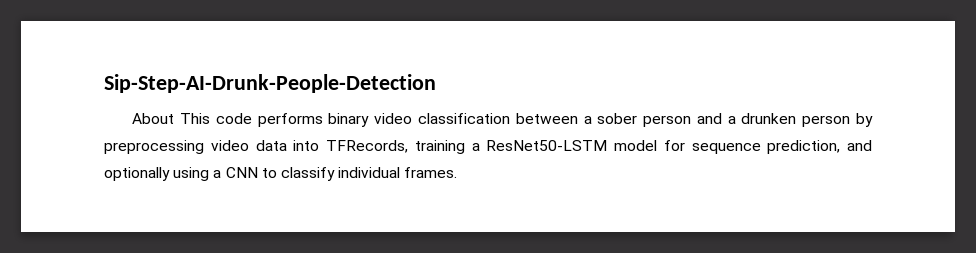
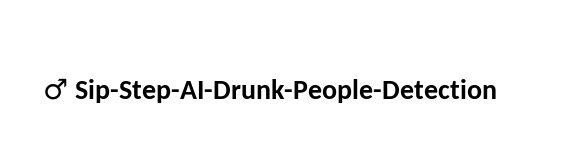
- Sip-Step-AI-Drunk-People-Detection
+ ♂ Sip-Step-AI-Drunk-People-Detection
- About This code performs binary video classification between a sober person and a drunken person by preprocessing video data into TFRecords, training a ResNet50-LSTM model for sequence prediction, and optionally using a CNN to classify individual frames.

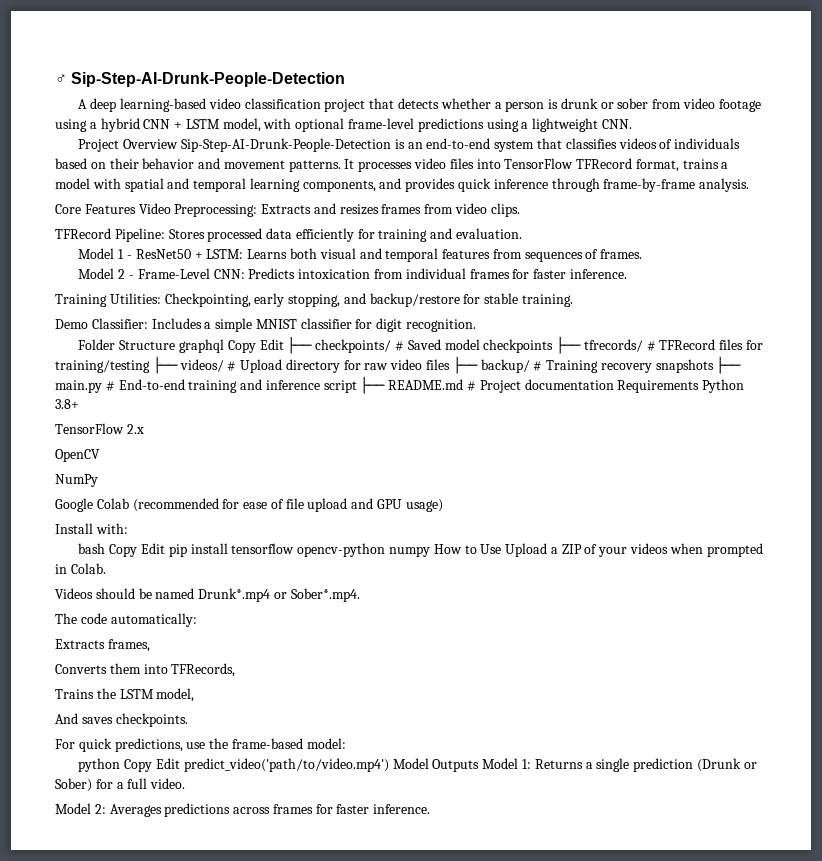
+ A deep learning-based video classification project that detects whether a person is drunk or sober from video footage using a hybrid CNN + LSTM model, with optional frame-level predictions using a lightweight CNN.
+ Project Overview Sip-Step-AI-Drunk-People-Detection is an end-to-end system that classifies videos of individuals based on their behavior and movement patterns. It processes video files into TensorFlow TFRecord format, trains a model with spatial and temporal learning components, and provides quick inference through frame-by-frame analysis.
+ Core Features Video Preprocessing: Extracts and resizes frames from video clips.
+ TFRecord Pipeline: Stores processed data efficiently for training and evaluation.
+ Model 1 - ResNet50 + LSTM: Learns both visual and temporal features from sequences of frames.
+ Model 2 - Frame-Level CNN: Predicts intoxication from individual frames for faster inference.
+ Training Utilities: Checkpointing, early stopping, and backup/restore for stable training.
+ Demo Classifier: Includes a simple MNIST classifier for digit recognition.
+ Folder Structure graphql Copy Edit ├── checkpoints/ # Saved model checkpoints ├── tfrecords/ # TFRecord files for training/testing ├── videos/ # Upload directory for raw video files ├── backup/ # Training recovery snapshots ├── main.py # End-to-end training and inference script ├── README.md # Project documentation Requirements Python 3.8+
+ TensorFlow 2.x
+ OpenCV
+ NumPy
+ Google Colab (recommended for ease of file upload and GPU usage)
+ Install with:
+ bash Copy Edit pip install tensorflow opencv-python numpy How to Use Upload a ZIP of your videos when prompted in Colab.
+ Videos should be named Drunk*.mp4 or Sober*.mp4.
+ The code automatically:
+ Extracts frames,
+ Converts them into TFRecords,
+ Trains the LSTM model,
+ And saves checkpoints.
+ For quick predictions, use the frame-based model:
+ python Copy Edit predict_video('path/to/video.mp4') Model Outputs Model 1: Returns a single prediction (Drunk or Sober) for a full video.
+ Model 2: Averages predictions across frames for faster inference.

